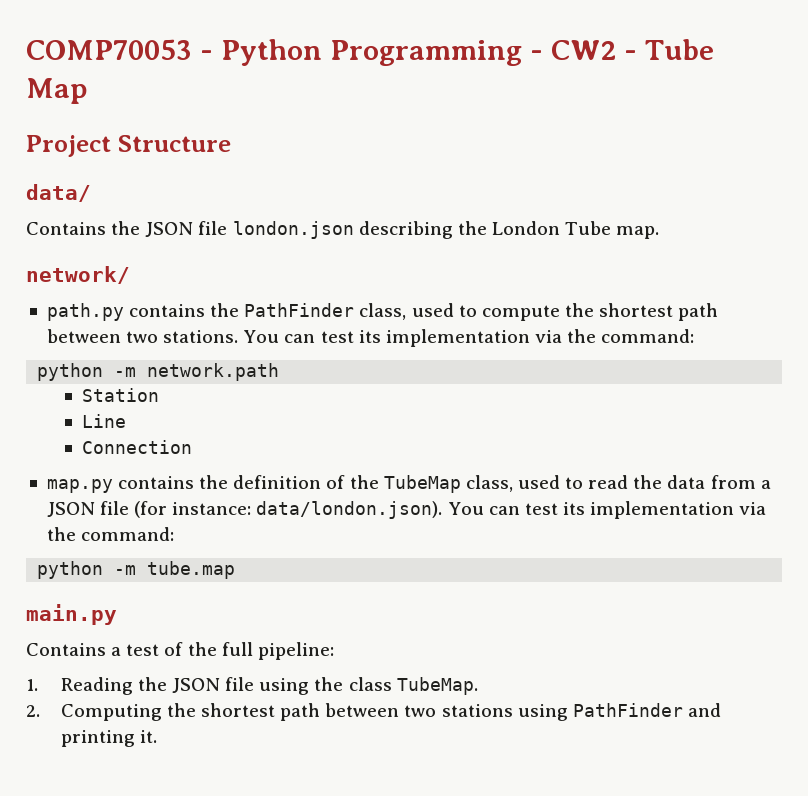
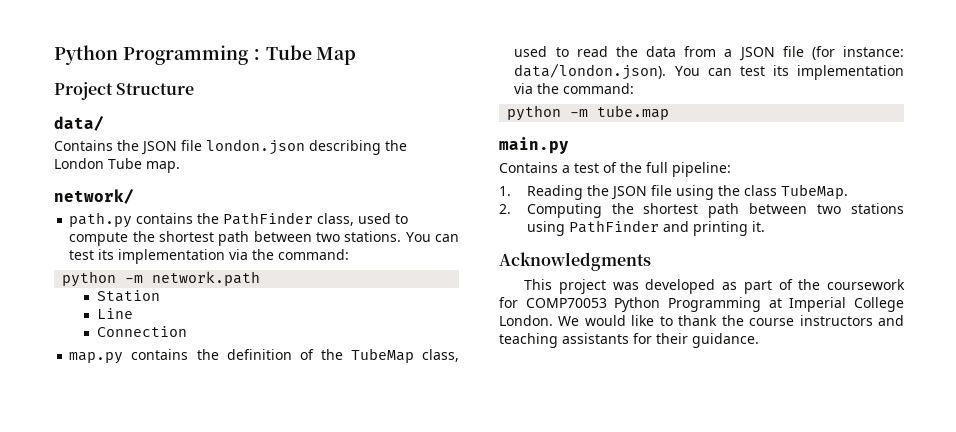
- COMP70053 - Python Programming - CW2 - Tube Map
+ Python Programming：Tube Map
+ Acknowledgments
+ This project was developed as part of the coursework for COMP70053 Python Programming at Imperial College London. We would like to thank the course instructors and teaching assistants for their guidance.

